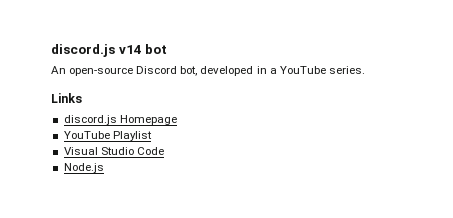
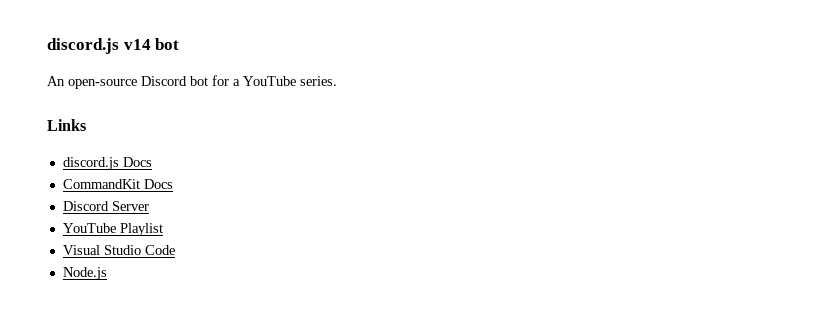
- An open-source Discord bot, developed in a YouTube series.
+ An open-source Discord bot for a YouTube series.
- discord.js Homepage
+ discord.js Docs
+ CommandKit Docs
+ Discord Server

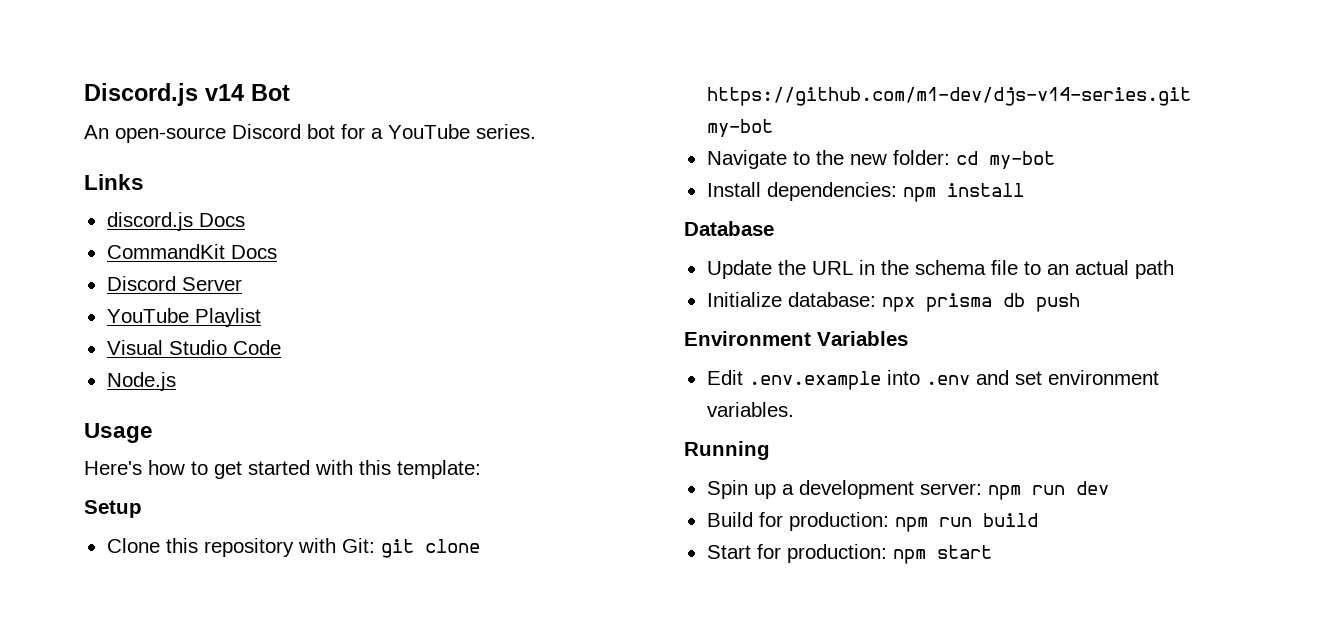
- discord.js v14 bot
+ Discord.js v14 Bot
+ Usage
+ Here's how to get started with this template:
+ Setup
+ Clone this repository with Git: git clone https://github.com/m1-dev/djs-v14-series.git my-bot
+ Navigate to the new folder: cd my-bot
+ Install dependencies: npm install
+ Database
+ Update the URL in the schema file to an actual path
+ Initialize database: npx prisma db push
+ Environment Variables
+ Edit .env.example into .env and set environment variables.
+ Running
+ Spin up a development server: npm run dev
+ Build for production: npm run build
+ Start for production: npm start

